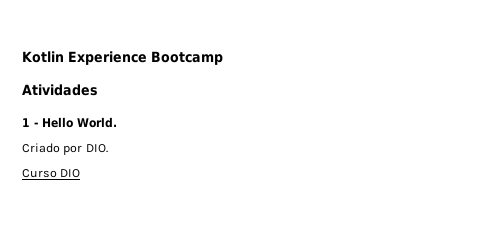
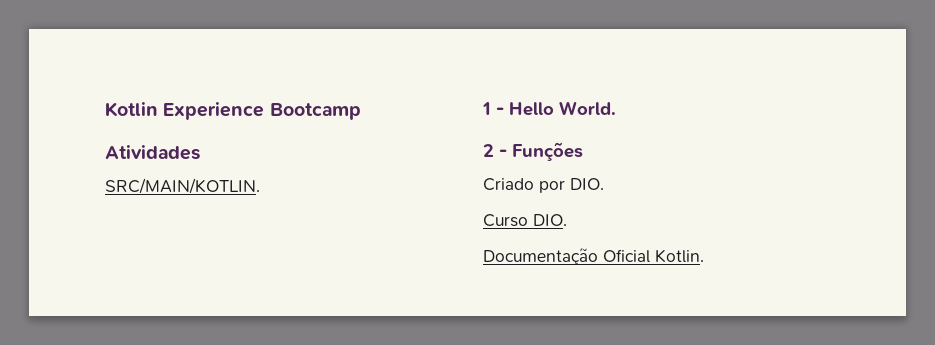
+ SRC/MAIN/KOTLIN.
+ 2 - Funções
- Curso DIO
+ Curso DIO.
+ Documentação Oficial Kotlin.

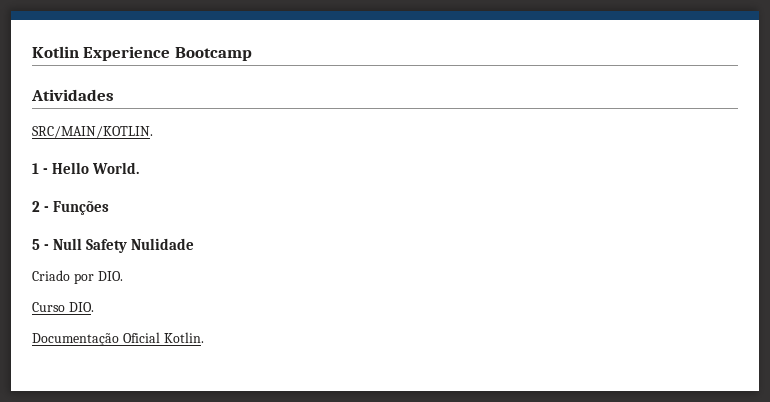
+ 5 - Null Safety Nulidade

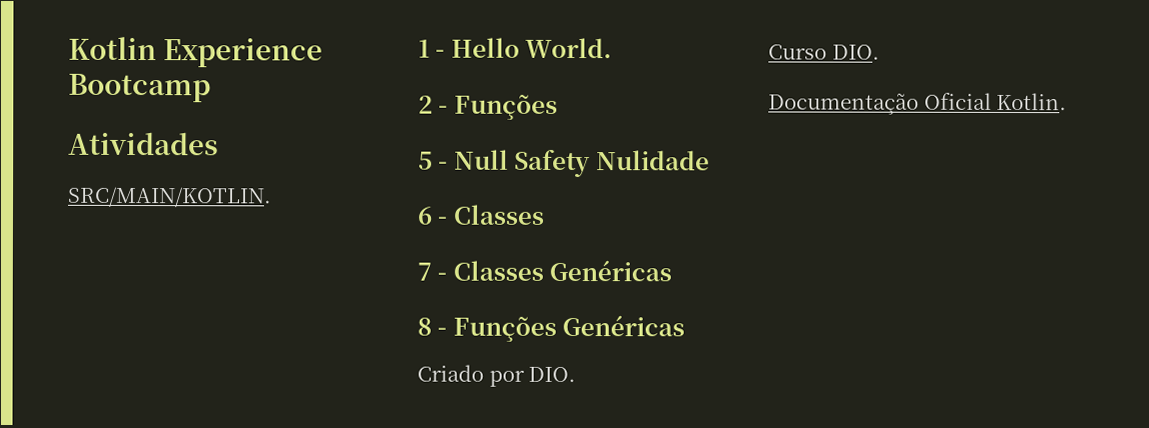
+ 6 - Classes
+ 7 - Classes Genéricas
+ 8 - Funções Genéricas

